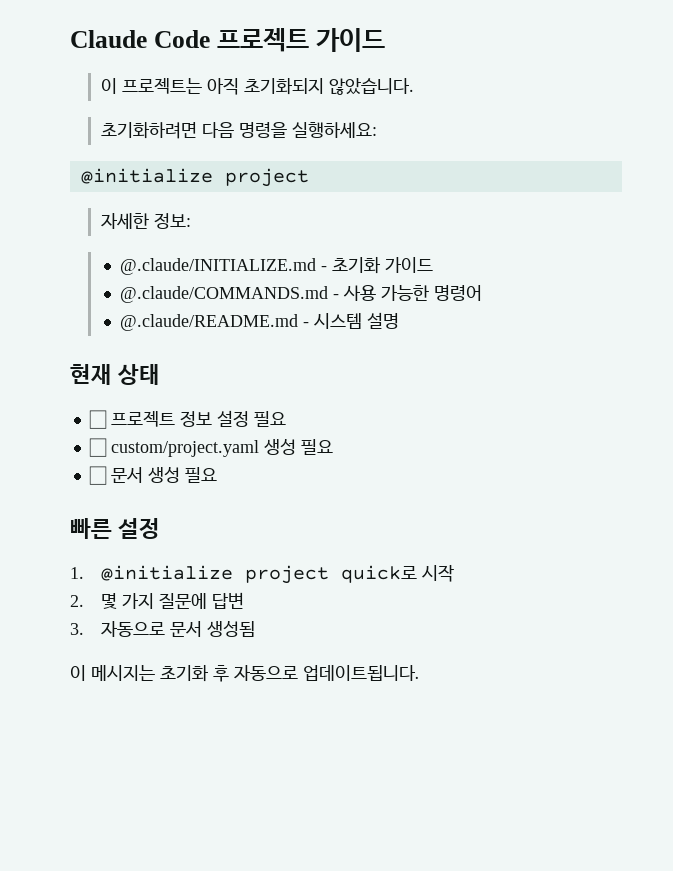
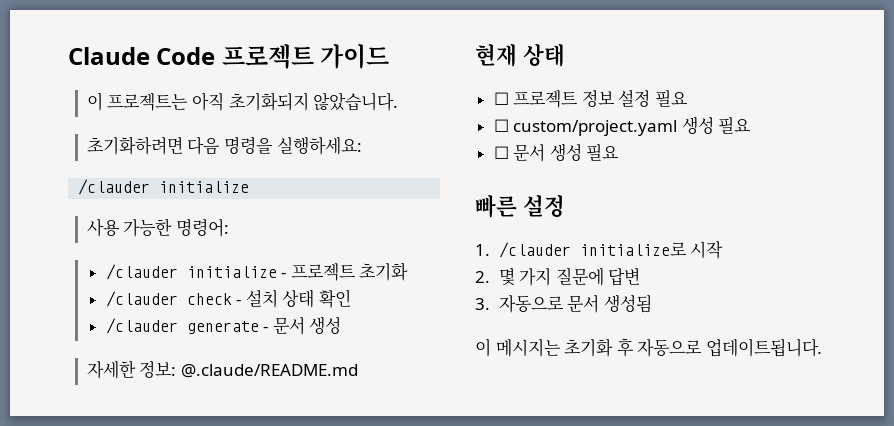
  초기화하려면 다음 명령을 실행하세요:
- @initialize project
- 자세한 정보:
- @.claude/INITIALIZE.md - 초기화 가이드
- @.claude/COMMANDS.md - 사용 가능한 명령어
- @.claude/README.md - 시스템 설명
+ /clauder initialize
+ 사용 가능한 명령어:
+ /clauder initialize - 프로젝트 초기화
+ /clauder check - 설치 상태 확인
+ /clauder generate - 문서 생성
+ 자세한 정보: @.claude/README.md
- 1. @initialize project quick로 시작
+ 1. /clauder initialize로 시작

